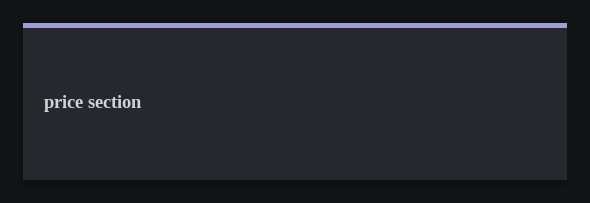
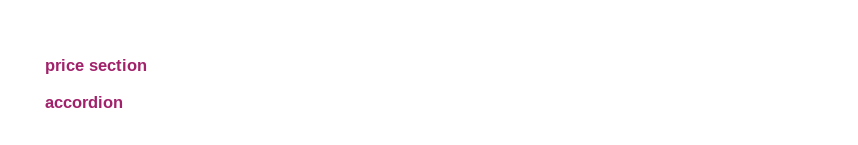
+ accordion

